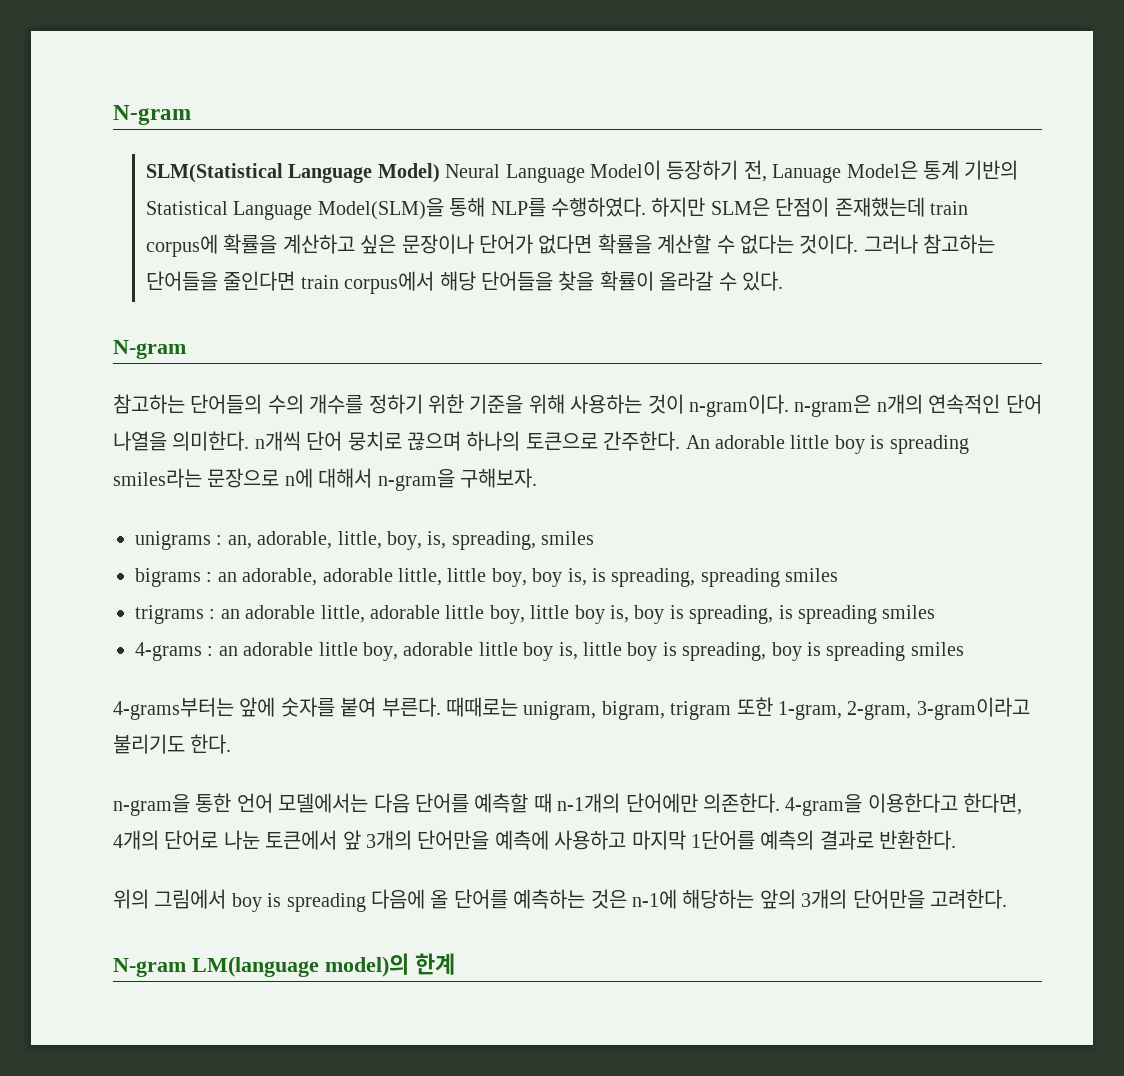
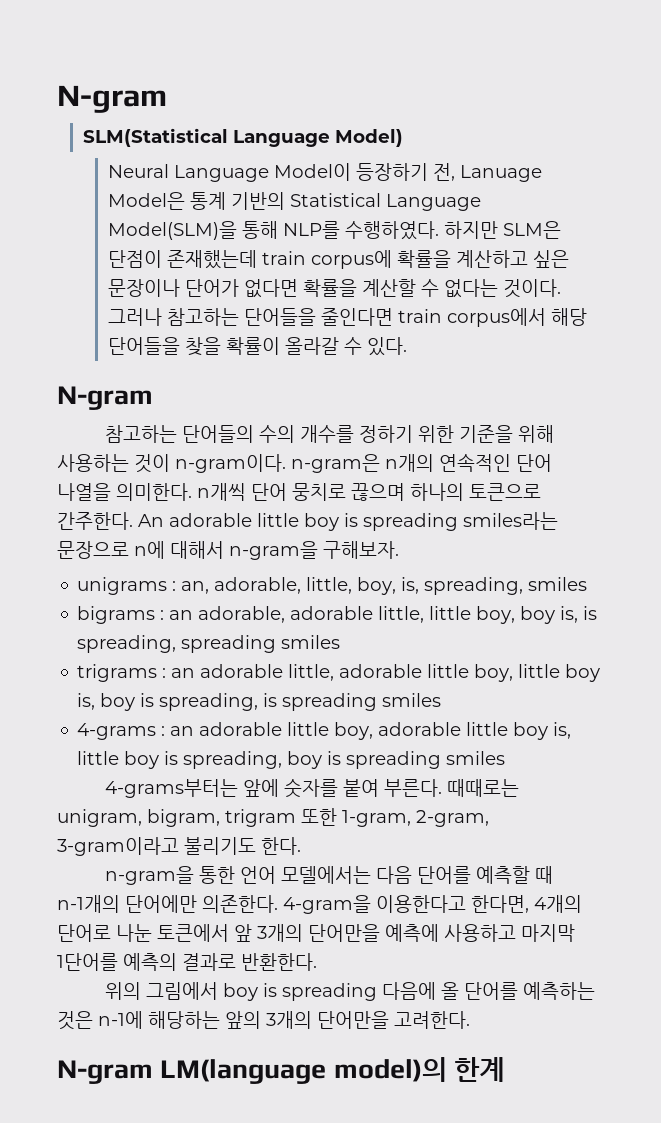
- SLM(Statistical Language Model) Neural Language Model이 등장하기 전, Lanuage Model은 통계 기반의 Statistical Language Model(SLM)을 통해 NLP를 수행하였다.
+ SLM(Statistical Language Model)
+ Neural Language Model이 등장하기 전, Lanuage Model은 통계 기반의 Statistical Language Model(SLM)을 통해 NLP를 수행하였다.

